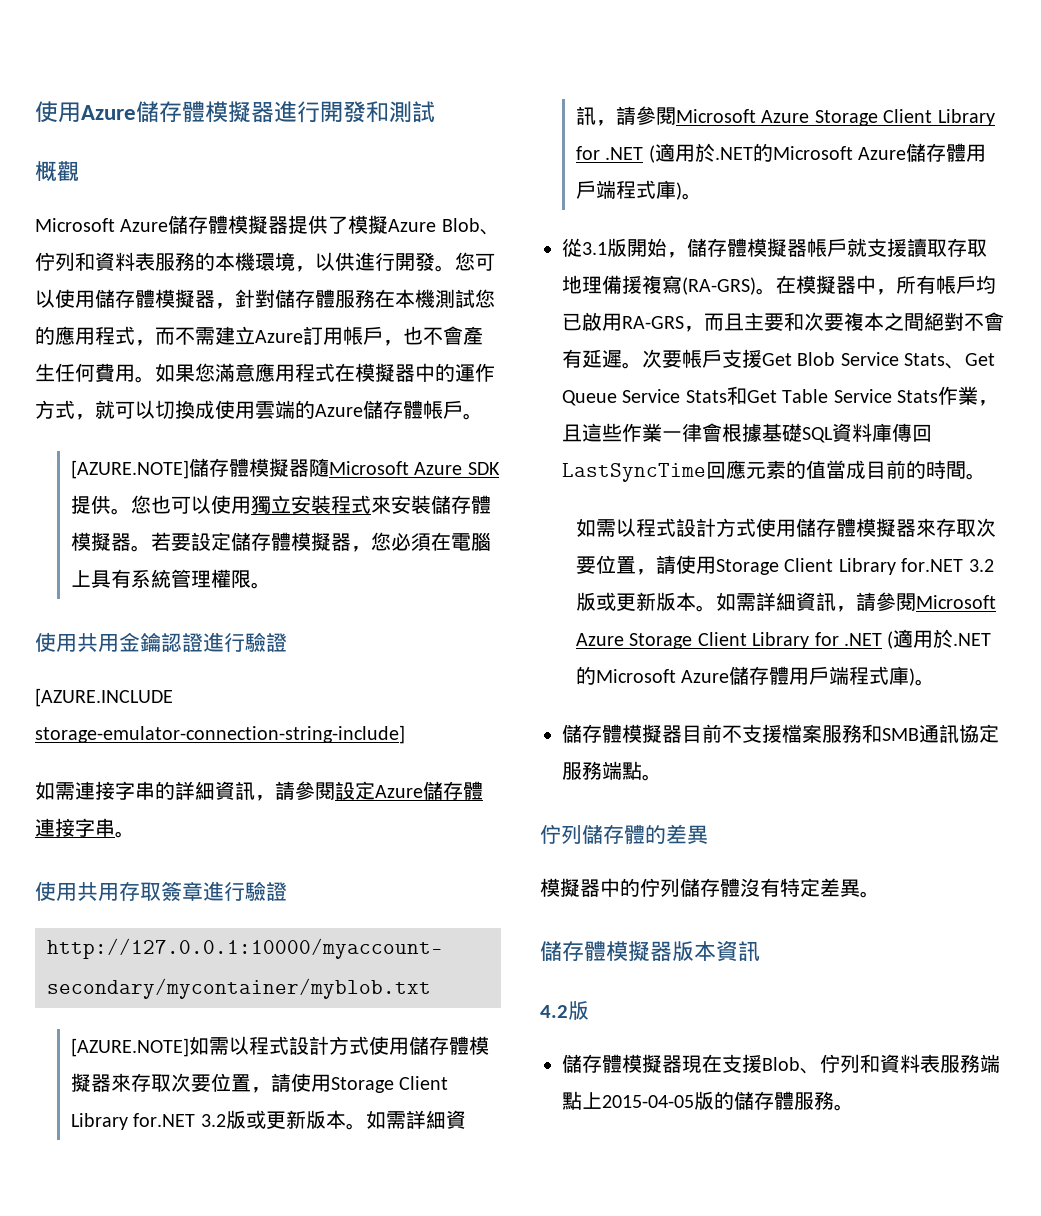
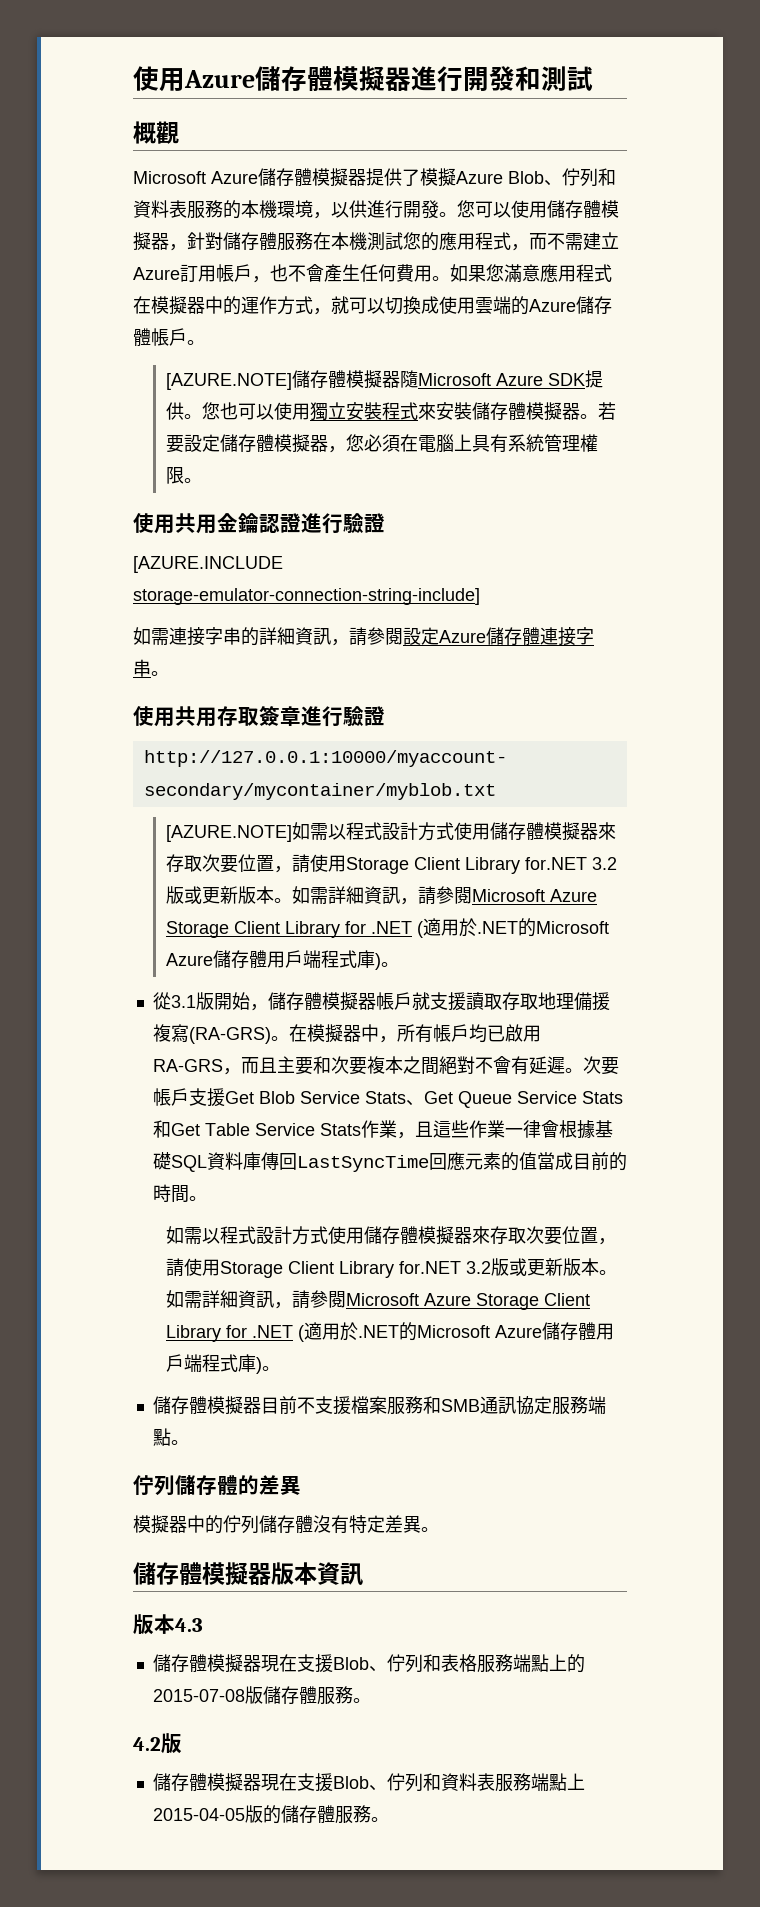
+ 版本4.3
+ 儲存體模擬器現在支援Blob、佇列和表格服務端點上的2015-07-08版儲存體服務。

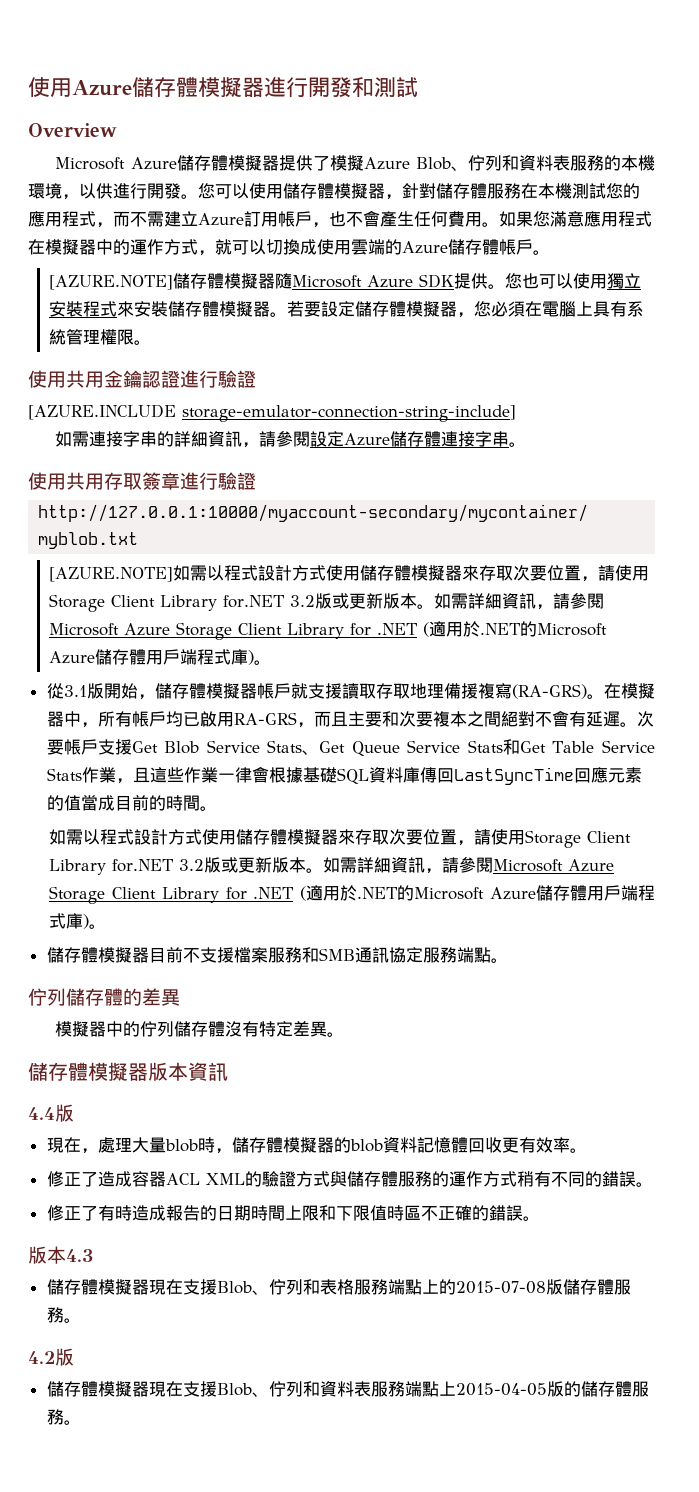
- 概觀
+ Overview
+ 4.4版
+ 現在，處理大量blob時，儲存體模擬器的blob資料記憶體回收更有效率。
+ 修正了造成容器ACL XML的驗證方式與儲存體服務的運作方式稍有不同的錯誤。
+ 修正了有時造成報告的日期時間上限和下限值時區不正確的錯誤。

